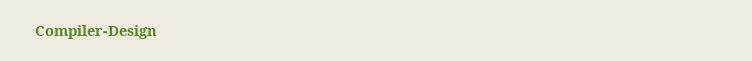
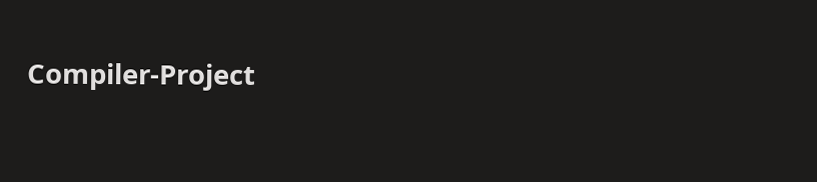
- Compiler-Design
+ Compiler-Project

